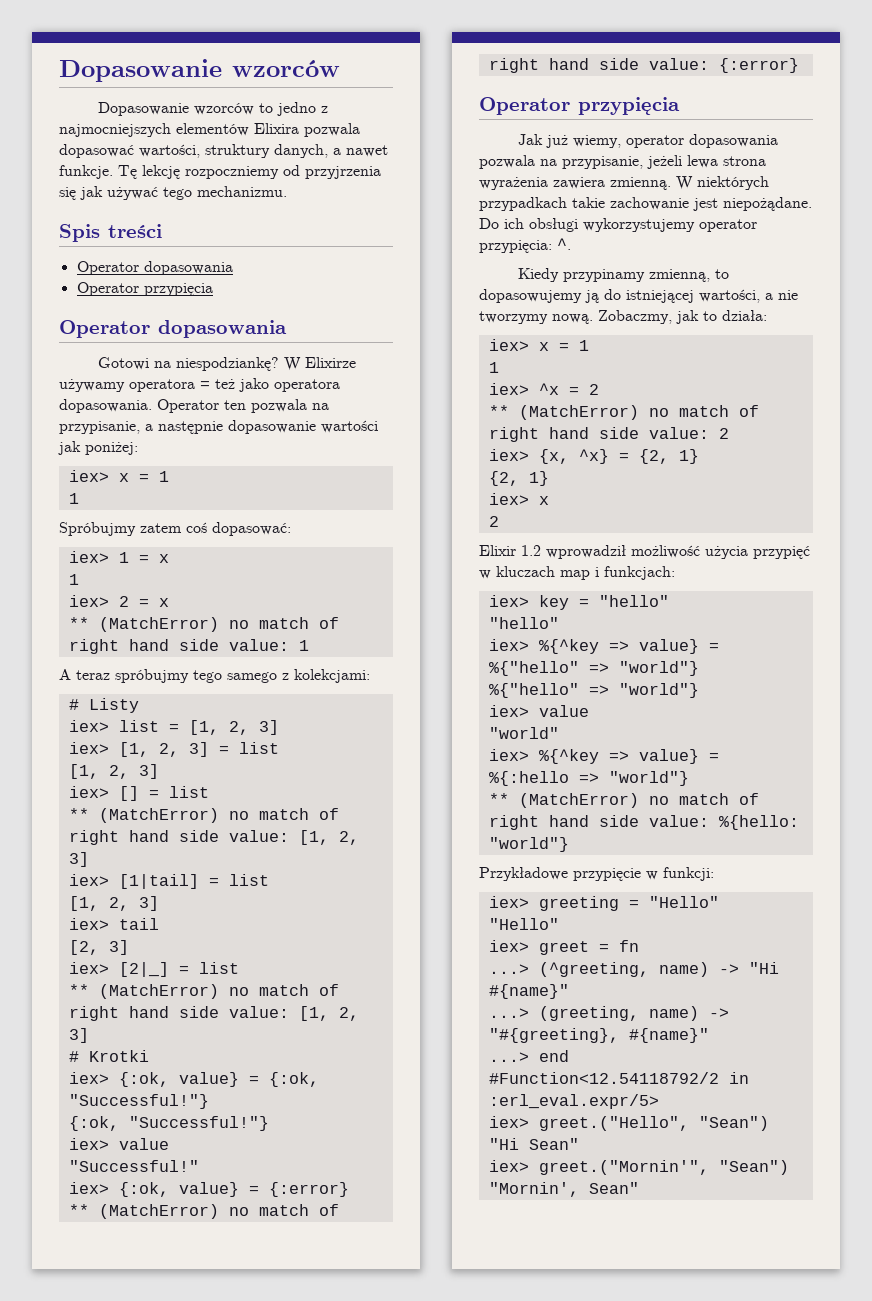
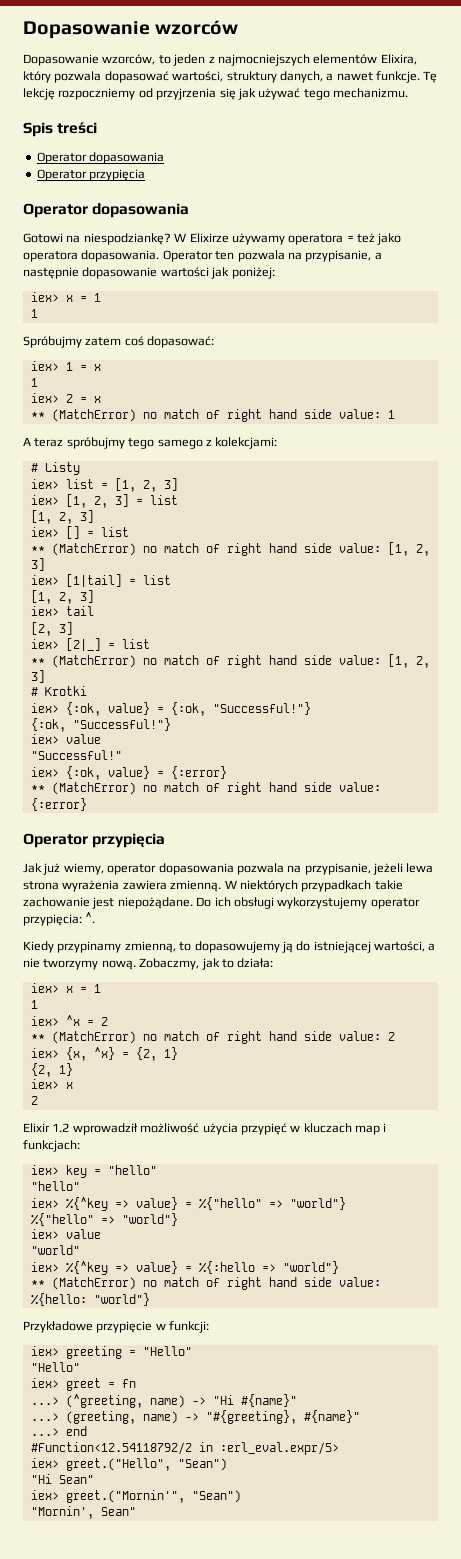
- Dopasowanie wzorców to jedno z najmocniejszych elementów Elixira pozwala dopasować wartości, struktury danych, a nawet funkcje.
+ Dopasowanie wzorców, to jeden z najmocniejszych elementów Elixira, który pozwala dopasować wartości, struktury danych, a nawet funkcje.

